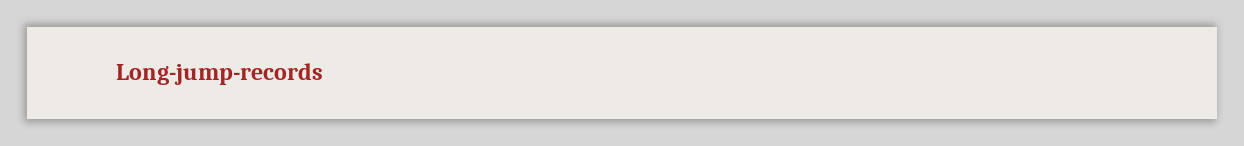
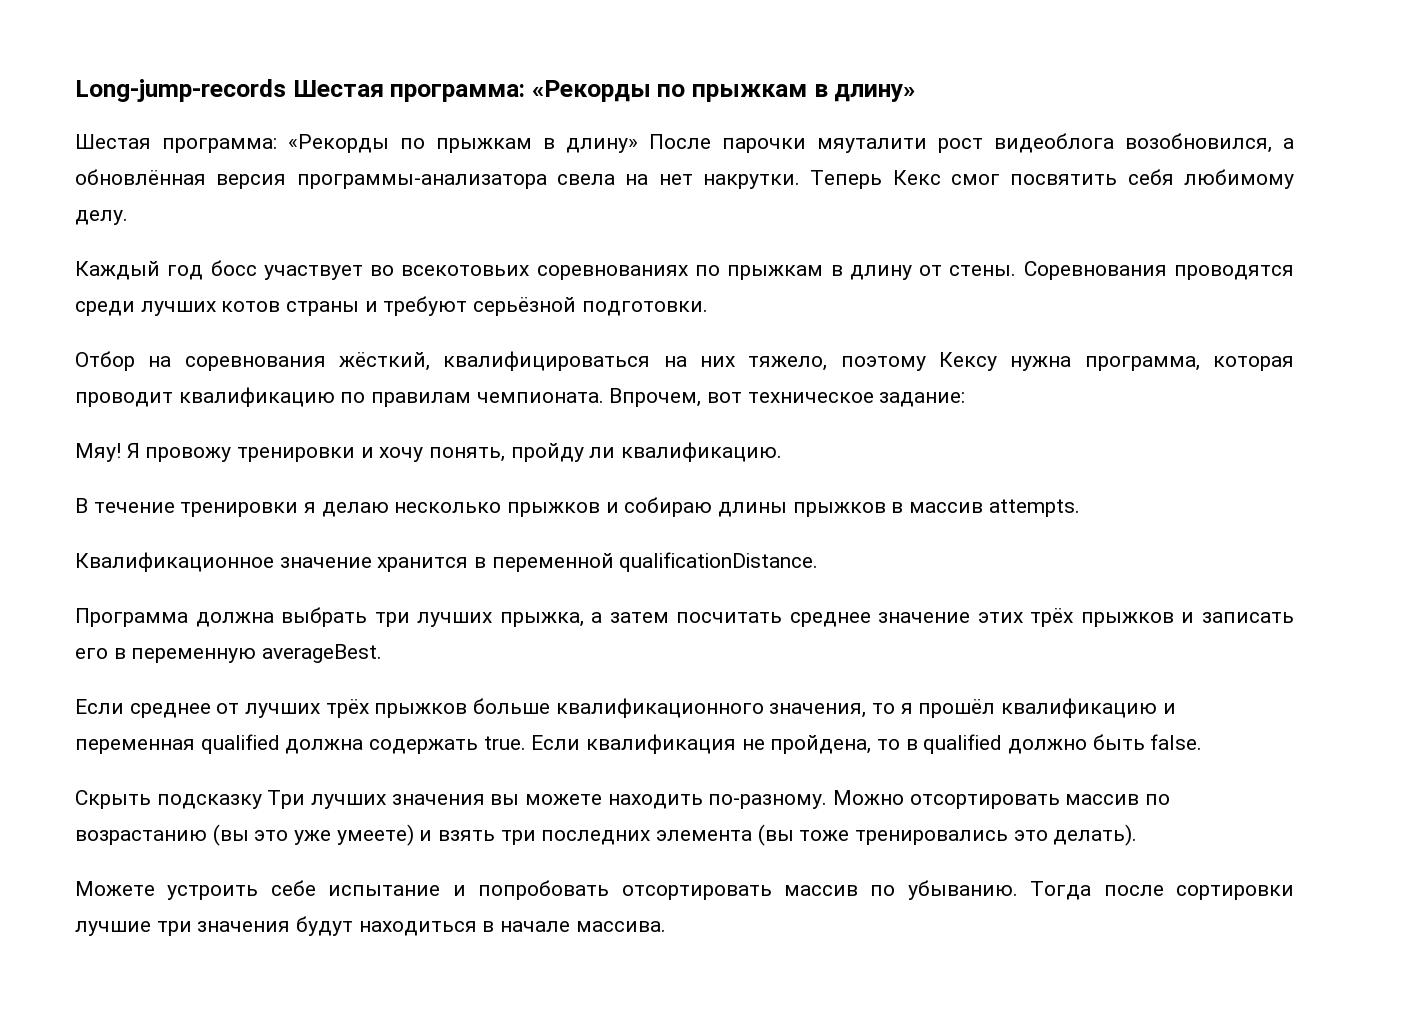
- Long-jump-records
+ Long-jump-records Шестая программа: «Рекорды по прыжкам в длину»
+ Шестая программа: «Рекорды по прыжкам в длину» После парочки мяуталити рост видеоблога возобновился, а обновлённая версия программы-анализатора свела на нет накрутки. Теперь Кекс смог посвятить себя любимому делу.
+ Каждый год босс участвует во всекотовьих соревнованиях по прыжкам в длину от стены. Соревнования проводятся среди лучших котов страны и требуют серьёзной подготовки.
+ Отбор на соревнования жёсткий, квалифицироваться на них тяжело, поэтому Кексу нужна программа, которая проводит квалификацию по правилам чемпионата. Впрочем, вот техническое задание:
+ Мяу! Я провожу тренировки и хочу понять, пройду ли квалификацию.
+ В течение тренировки я делаю несколько прыжков и собираю длины прыжков в массив attempts.
+ Квалификационное значение хранится в переменной qualificationDistance.
+ Программа должна выбрать три лучших прыжка, а затем посчитать среднее значение этих трёх прыжков и записать его в переменную averageBest.
+ Если среднее от лучших трёх прыжков больше квалификационного значения, то я прошёл квалификацию и переменная qualified должна содержать true. Если квалификация не пройдена, то в qualified должно быть false.
+ Скрыть подсказку Три лучших значения вы можете находить по-разному. Можно отсортировать массив по возрастанию (вы это уже умеете) и взять три последних элемента (вы тоже тренировались это делать).
+ Можете устроить себе испытание и попробовать отсортировать массив по убыванию. Тогда после сортировки лучшие три значения будут находиться в начале массива.

